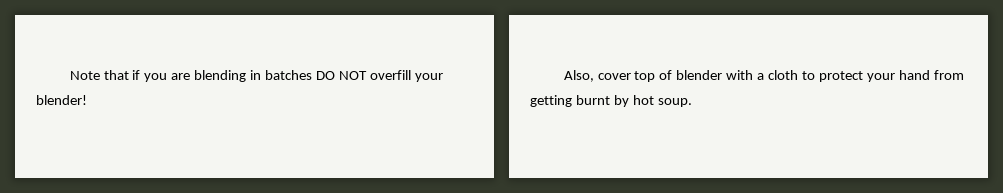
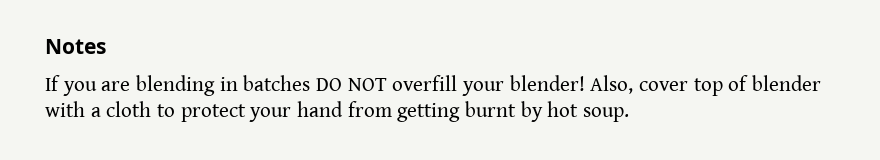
- Note that if you are blending in batches DO NOT overfill your blender!
- Also, cover top of blender with a cloth to protect your hand from getting burnt by hot soup.
+ Notes
+ If you are blending in batches DO NOT overfill your blender! Also, cover top of blender with a cloth to protect your hand from getting burnt by hot soup.

